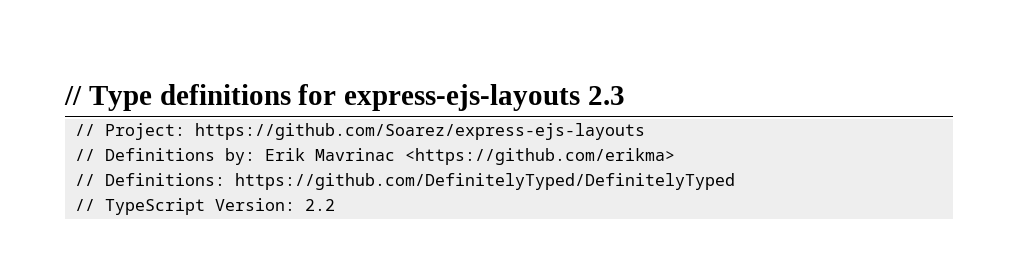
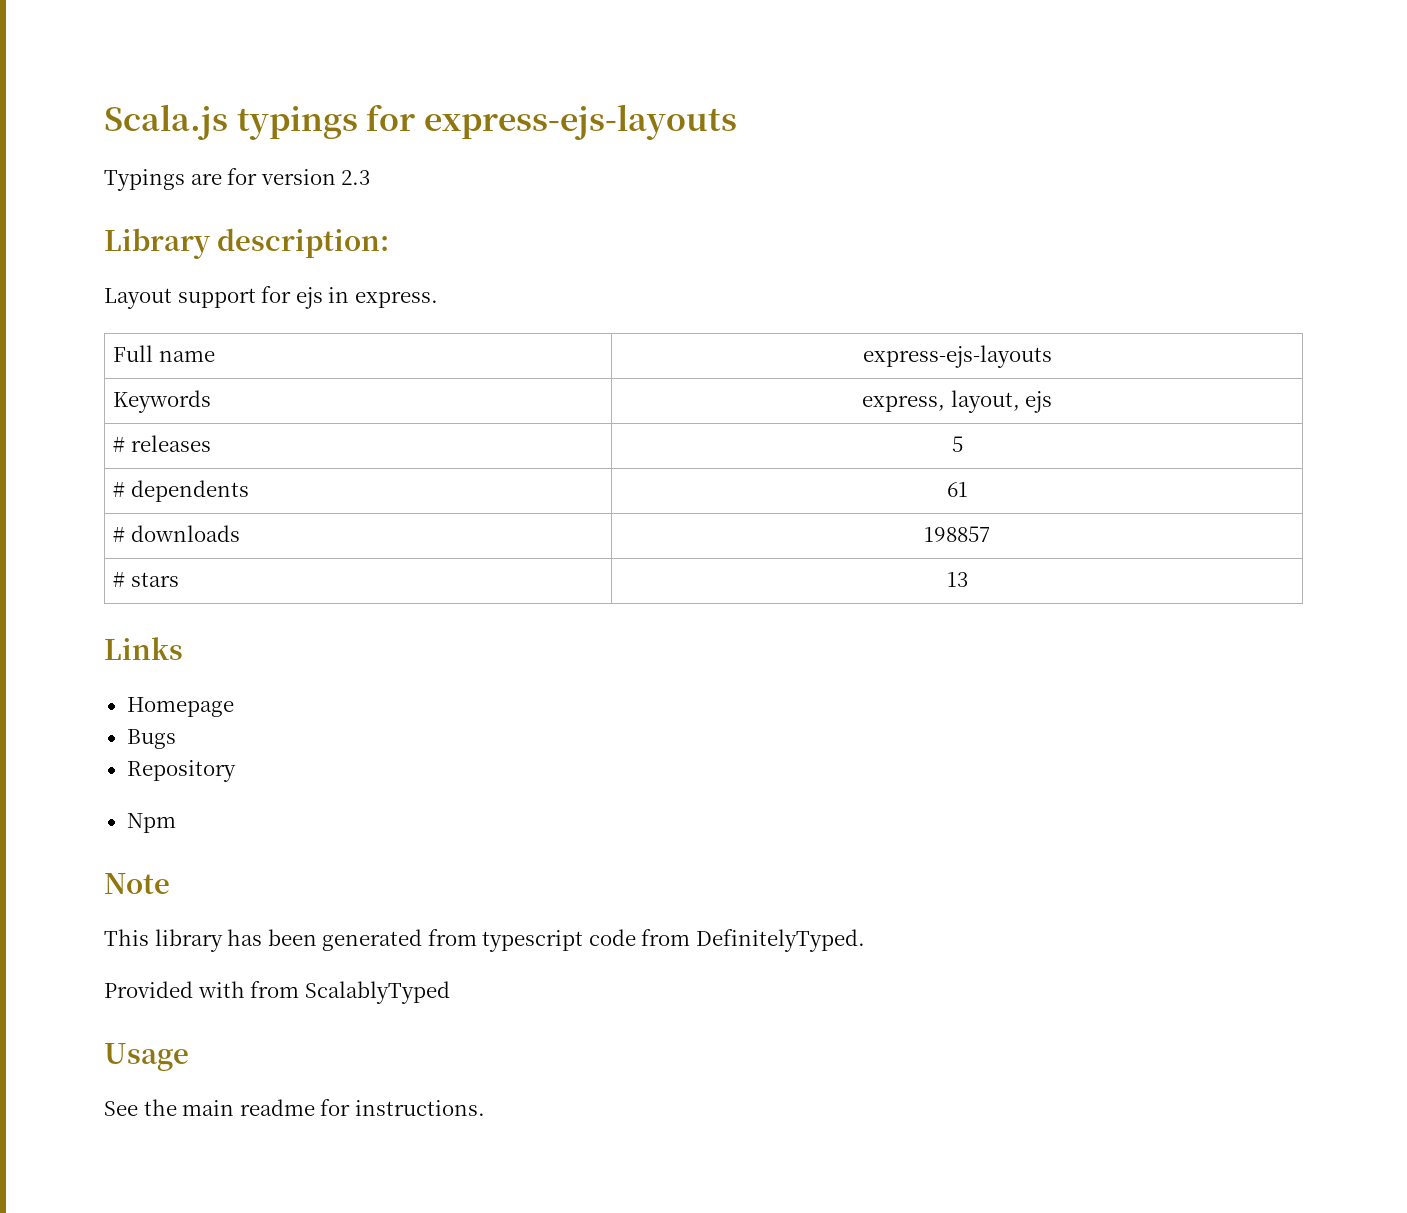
- // Type definitions for express-ejs-layouts 2.3
- // Project: https://github.com/Soarez/express-ejs-layouts
- // Definitions by: Erik Mavrinac <https://github.com/erikma>
- // Definitions: https://github.com/DefinitelyTyped/DefinitelyTyped
- // TypeScript Version: 2.2
+ Scala.js typings for express-ejs-layouts
+ Typings are for version 2.3
+ Library description:
+ Layout support for ejs in express.
+ Full name | express-ejs-layouts
+ Keywords | express, layout, ejs
+ # releases | 5
+ # dependents | 61
+ # downloads | 198857
+ # stars | 13
+ Links
+ Homepage
+ Bugs
+ Repository
+ Npm
+ Note
+ This library has been generated from typescript code from DefinitelyTyped.
+ Provided with from ScalablyTyped
+ Usage
+ See the main readme for instructions.

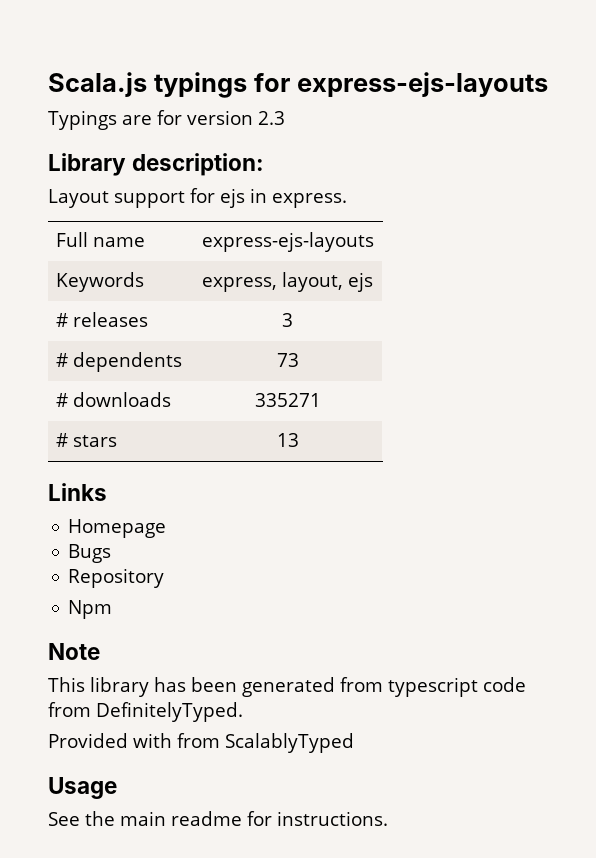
- # releases | 5
+ # releases | 3
- # dependents | 61
+ # dependents | 73
- # downloads | 198857
+ # downloads | 335271

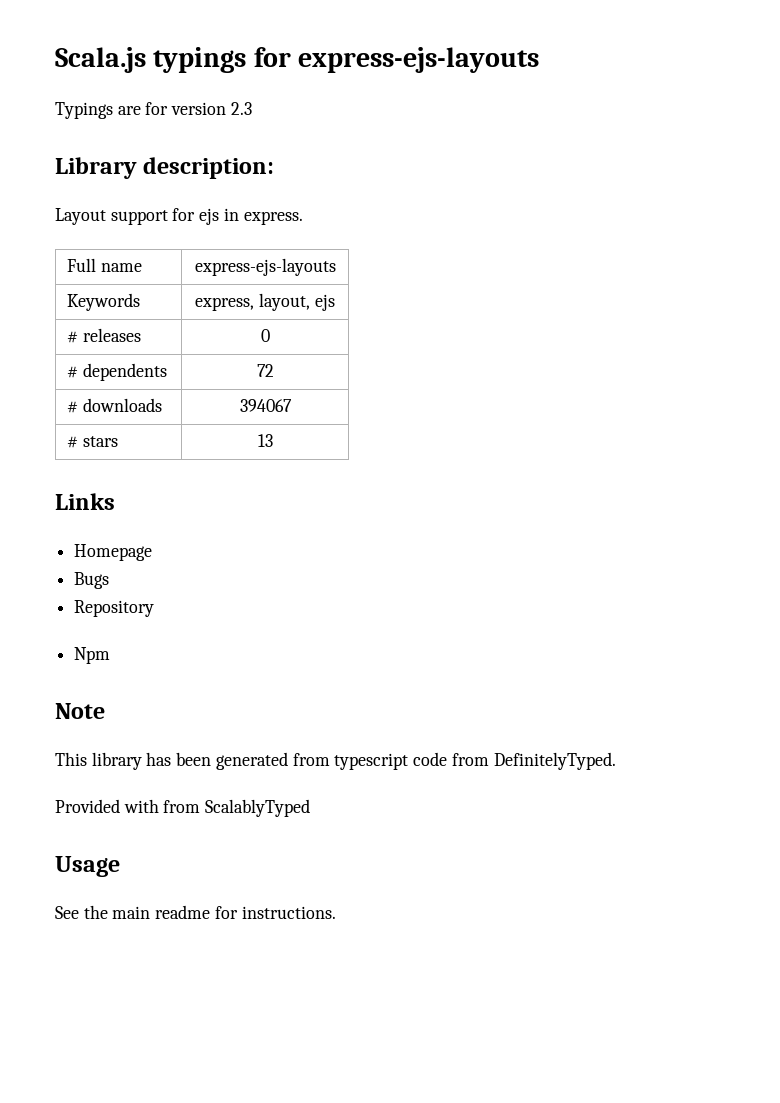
- # releases | 3
+ # releases | 0
- # dependents | 73
+ # dependents | 72
- # downloads | 335271
+ # downloads | 394067

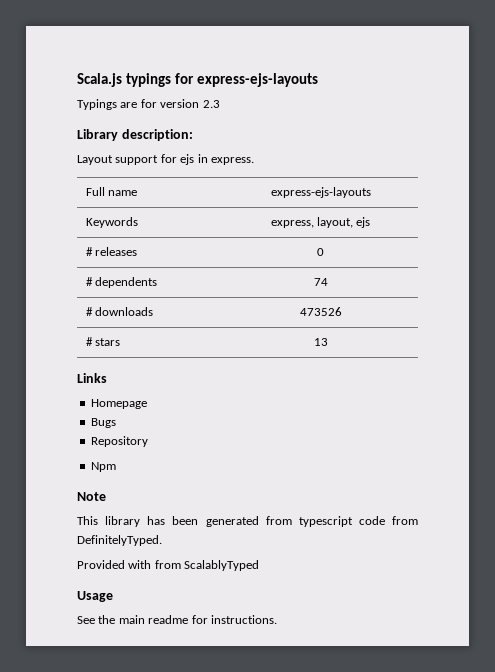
- # dependents | 72
+ # dependents | 74
- # downloads | 394067
+ # downloads | 473526

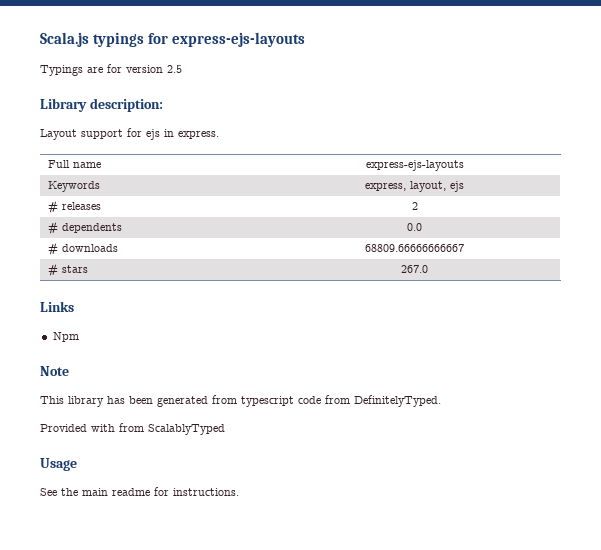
- Typings are for version 2.3
+ Typings are for version 2.5
- # releases | 0
+ # releases | 2
- # dependents | 74
+ # dependents | 0.0
- # downloads | 473526
+ # downloads | 68809.66666666667
- # stars | 13
+ # stars | 267.0
- Homepage
- Bugs
- Repository

